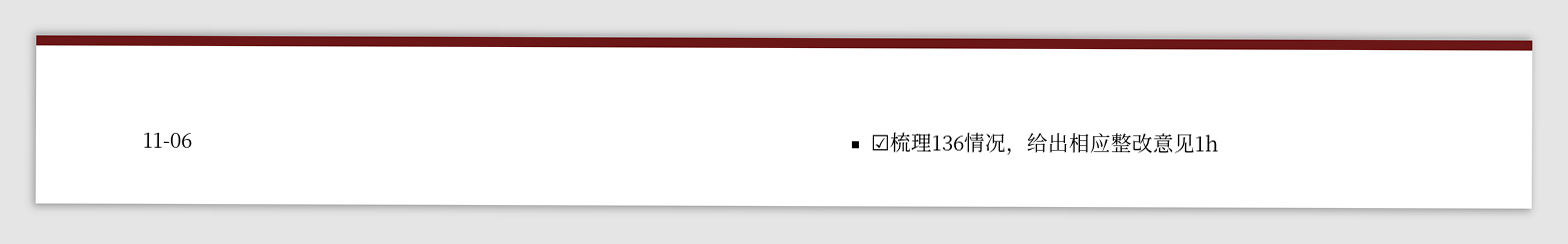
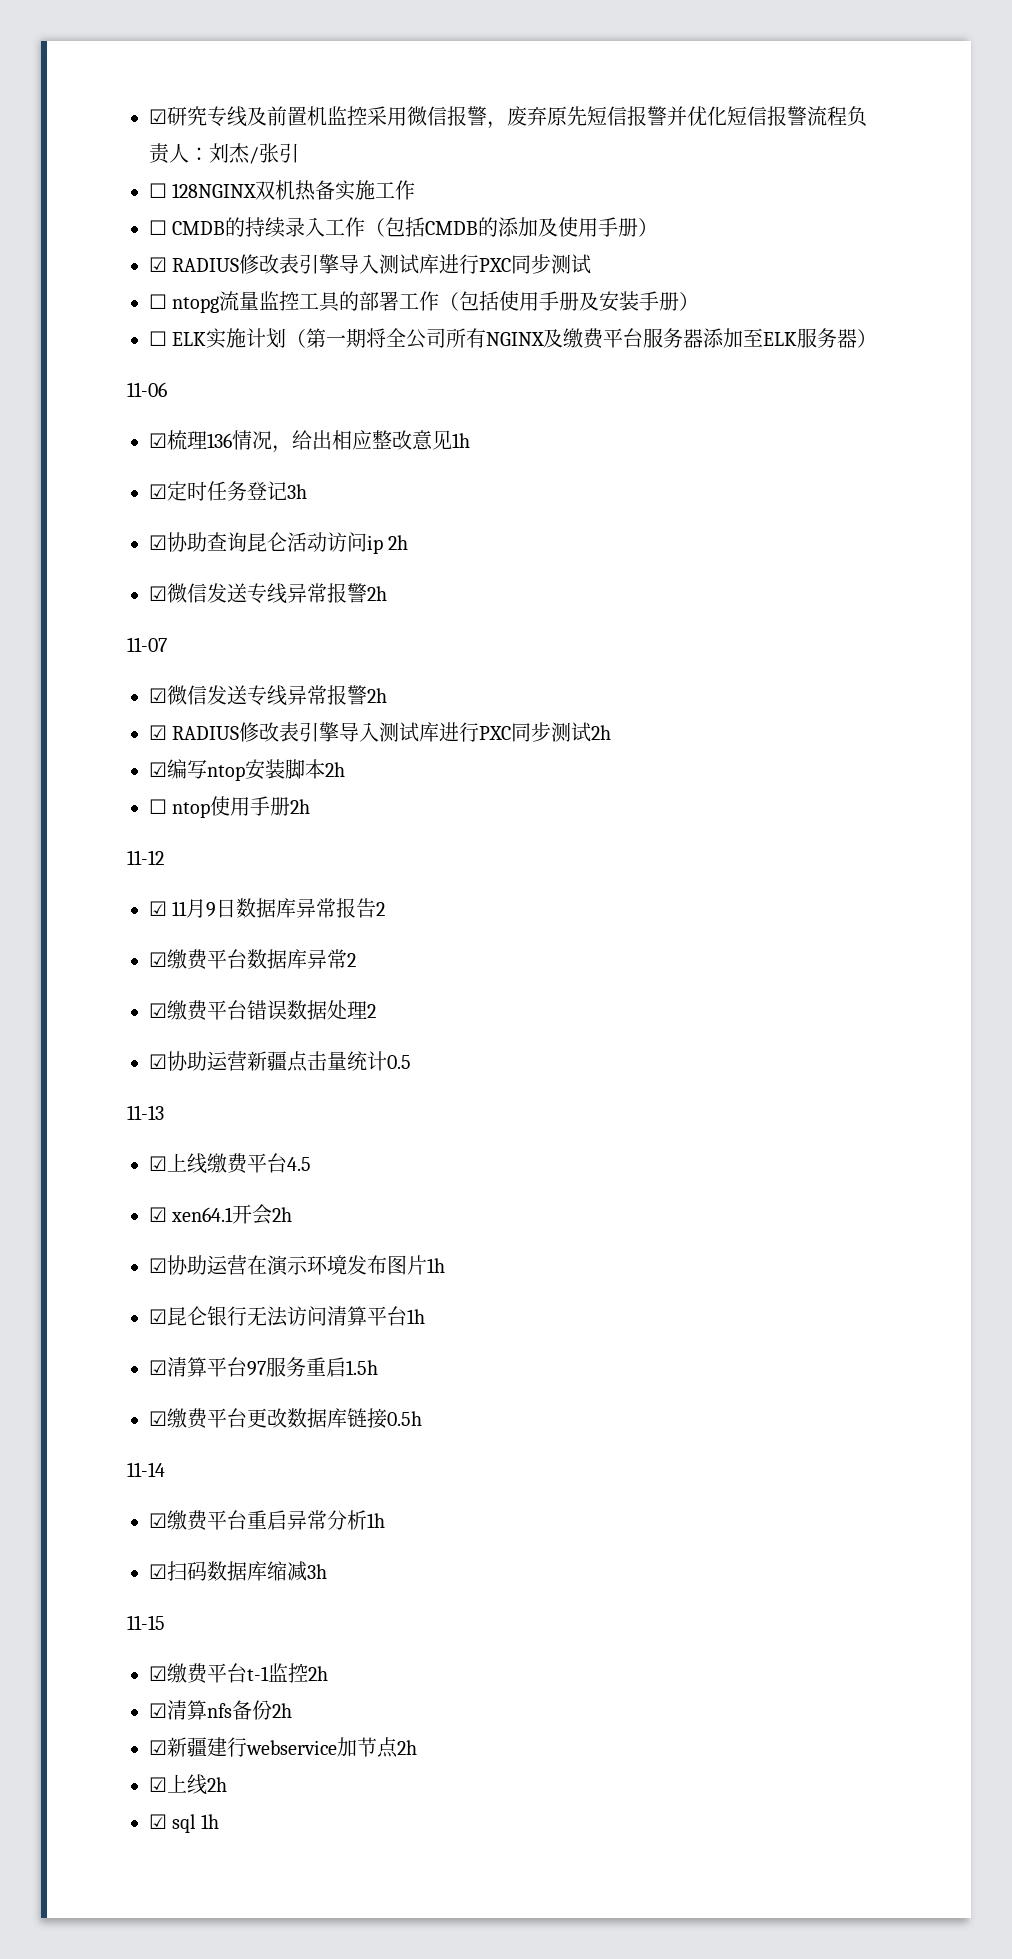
+ ☑研究专线及前置机监控采用微信报警，废弃原先短信报警并优化短信报警流程负责人：刘杰/张引
+ ☐ 128NGINX双机热备实施工作
+ ☐ CMDB的持续录入工作（包括CMDB的添加及使用手册）
+ ☑ RADIUS修改表引擎导入测试库进行PXC同步测试
+ ☐ ntopg流量监控工具的部署工作（包括使用手册及安装手册）
+ ☐ ELK实施计划（第一期将全公司所有NGINX及缴费平台服务器添加至ELK服务器）
+ ☑定时任务登记3h
+ ☑协助查询昆仑活动访问ip 2h
+ ☑微信发送专线异常报警2h
+ 11-07
+ ☑微信发送专线异常报警2h
+ ☑ RADIUS修改表引擎导入测试库进行PXC同步测试2h
+ ☑编写ntop安装脚本2h
+ ☐ ntop使用手册2h
+ 11-12
+ ☑ 11月9日数据库异常报告2
+ ☑缴费平台数据库异常2
+ ☑缴费平台错误数据处理2
+ ☑协助运营新疆点击量统计0.5
+ 11-13
+ ☑上线缴费平台4.5
+ ☑ xen64.1开会2h
+ ☑协助运营在演示环境发布图片1h
+ ☑昆仑银行无法访问清算平台1h
+ ☑清算平台97服务重启1.5h
+ ☑缴费平台更改数据库链接0.5h
+ 11-14
+ ☑缴费平台重启异常分析1h
+ ☑扫码数据库缩减3h
+ 11-15
+ ☑缴费平台t-1监控2h
+ ☑清算nfs备份2h
+ ☑新疆建行webservice加节点2h
+ ☑上线2h
+ ☑ sql 1h

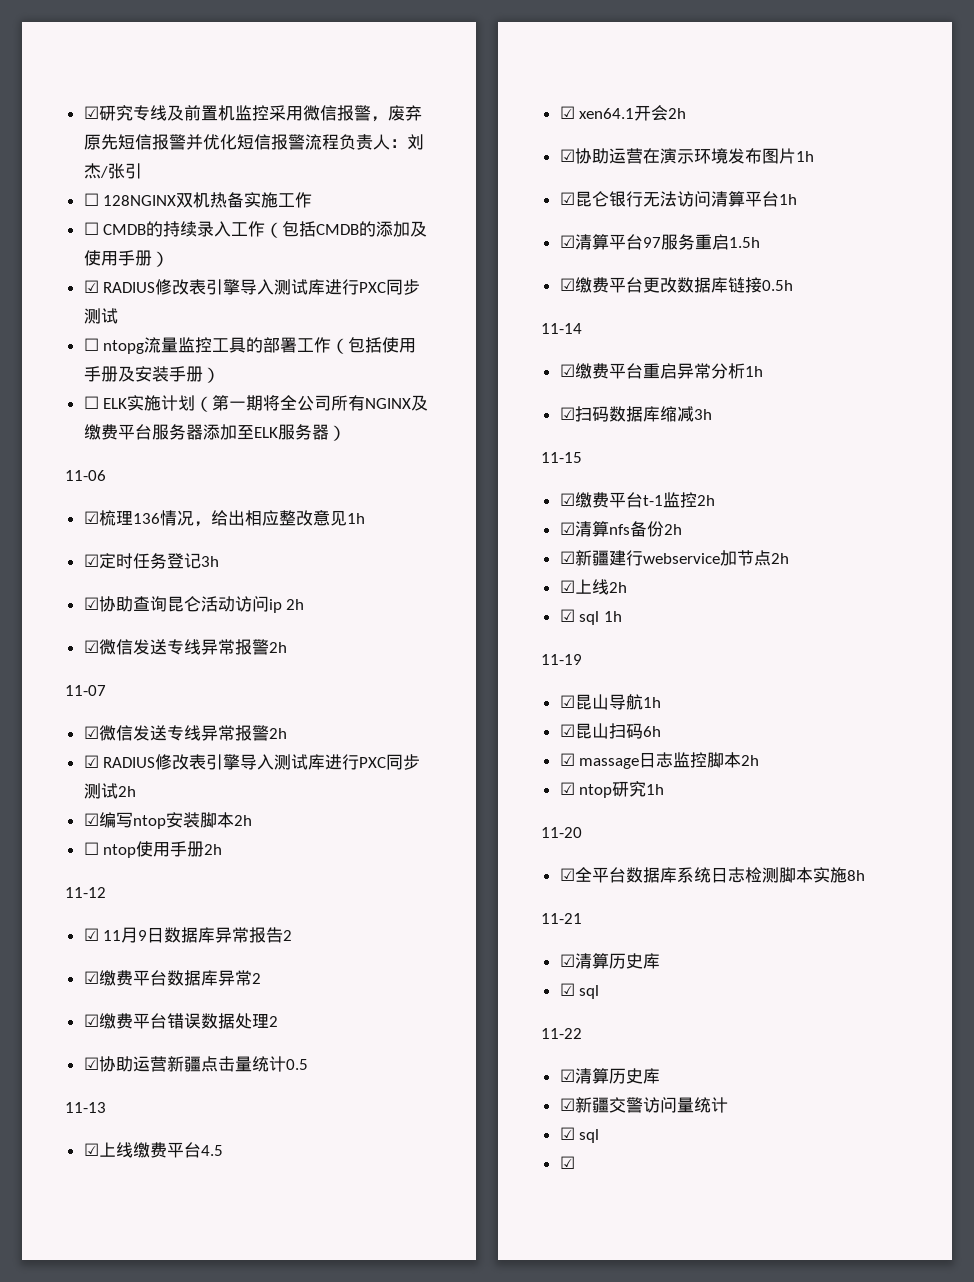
+ 11-19
+ ☑昆山导航1h
+ ☑昆山扫码6h
+ ☑ massage日志监控脚本2h
+ ☑ ntop研究1h
+ 11-20
+ ☑全平台数据库系统日志检测脚本实施8h
+ 11-21
+ ☑清算历史库
+ ☑ sql
+ 11-22
+ ☑清算历史库
+ ☑新疆交警访问量统计
+ ☑ sql
+ ☑

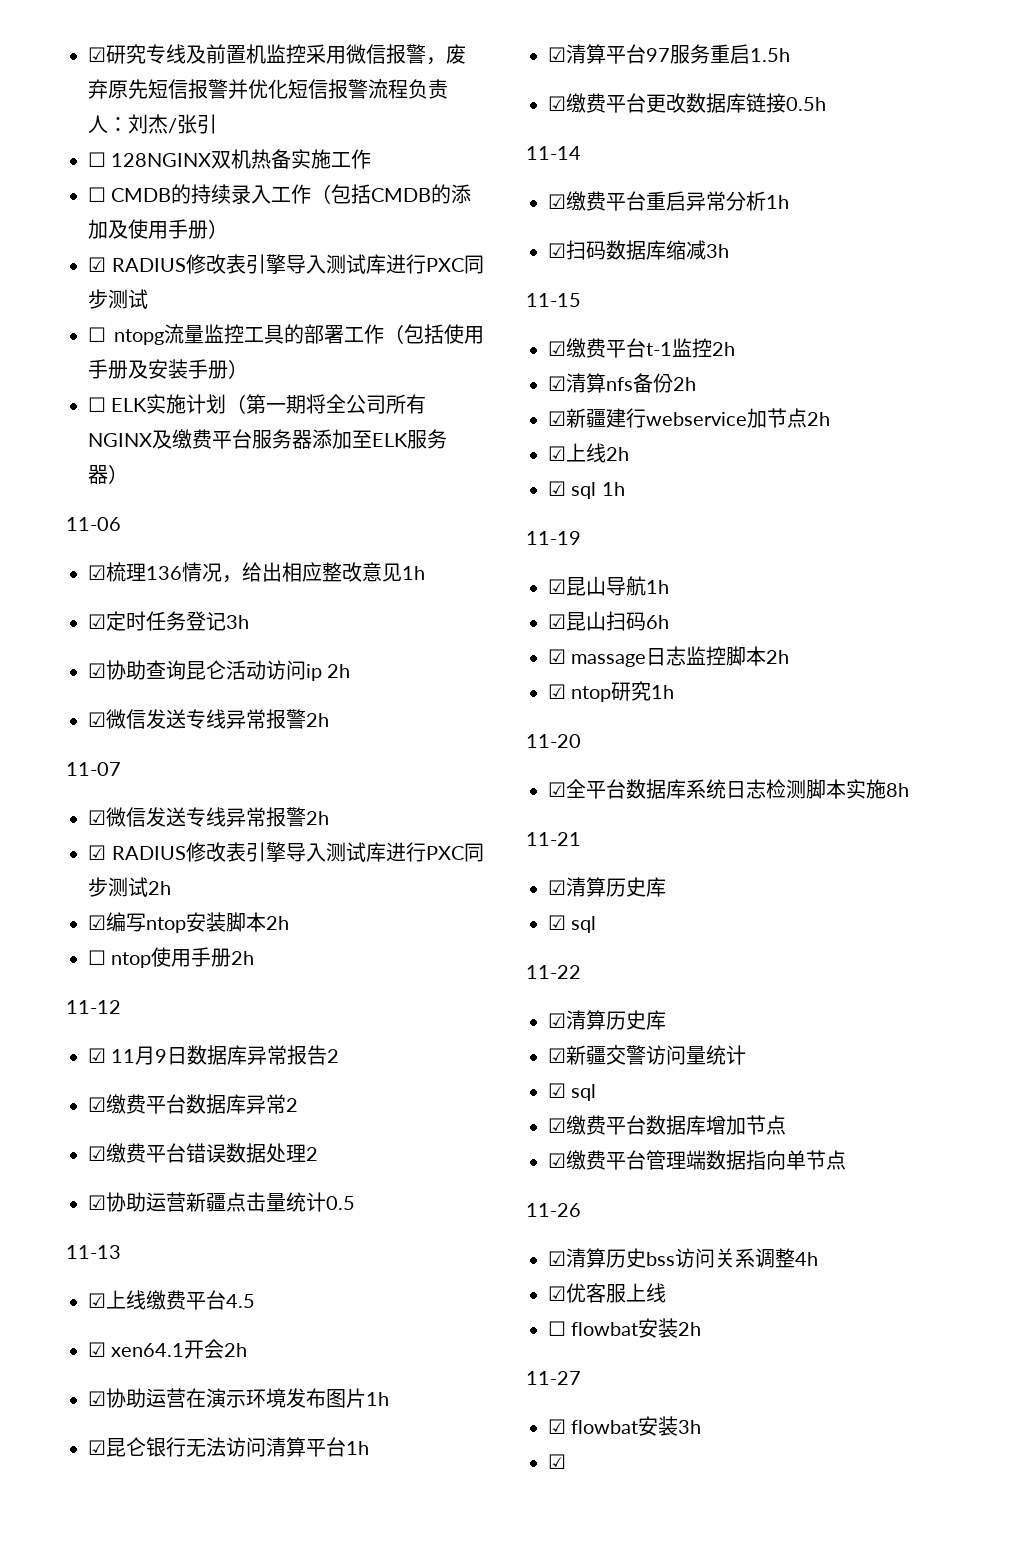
+ ☑缴费平台数据库增加节点
+ ☑缴费平台管理端数据指向单节点
+ 11-26
+ ☑清算历史bss访问关系调整4h
+ ☑优客服上线
+ ☐ flowbat安装2h
+ 11-27
+ ☑ flowbat安装3h

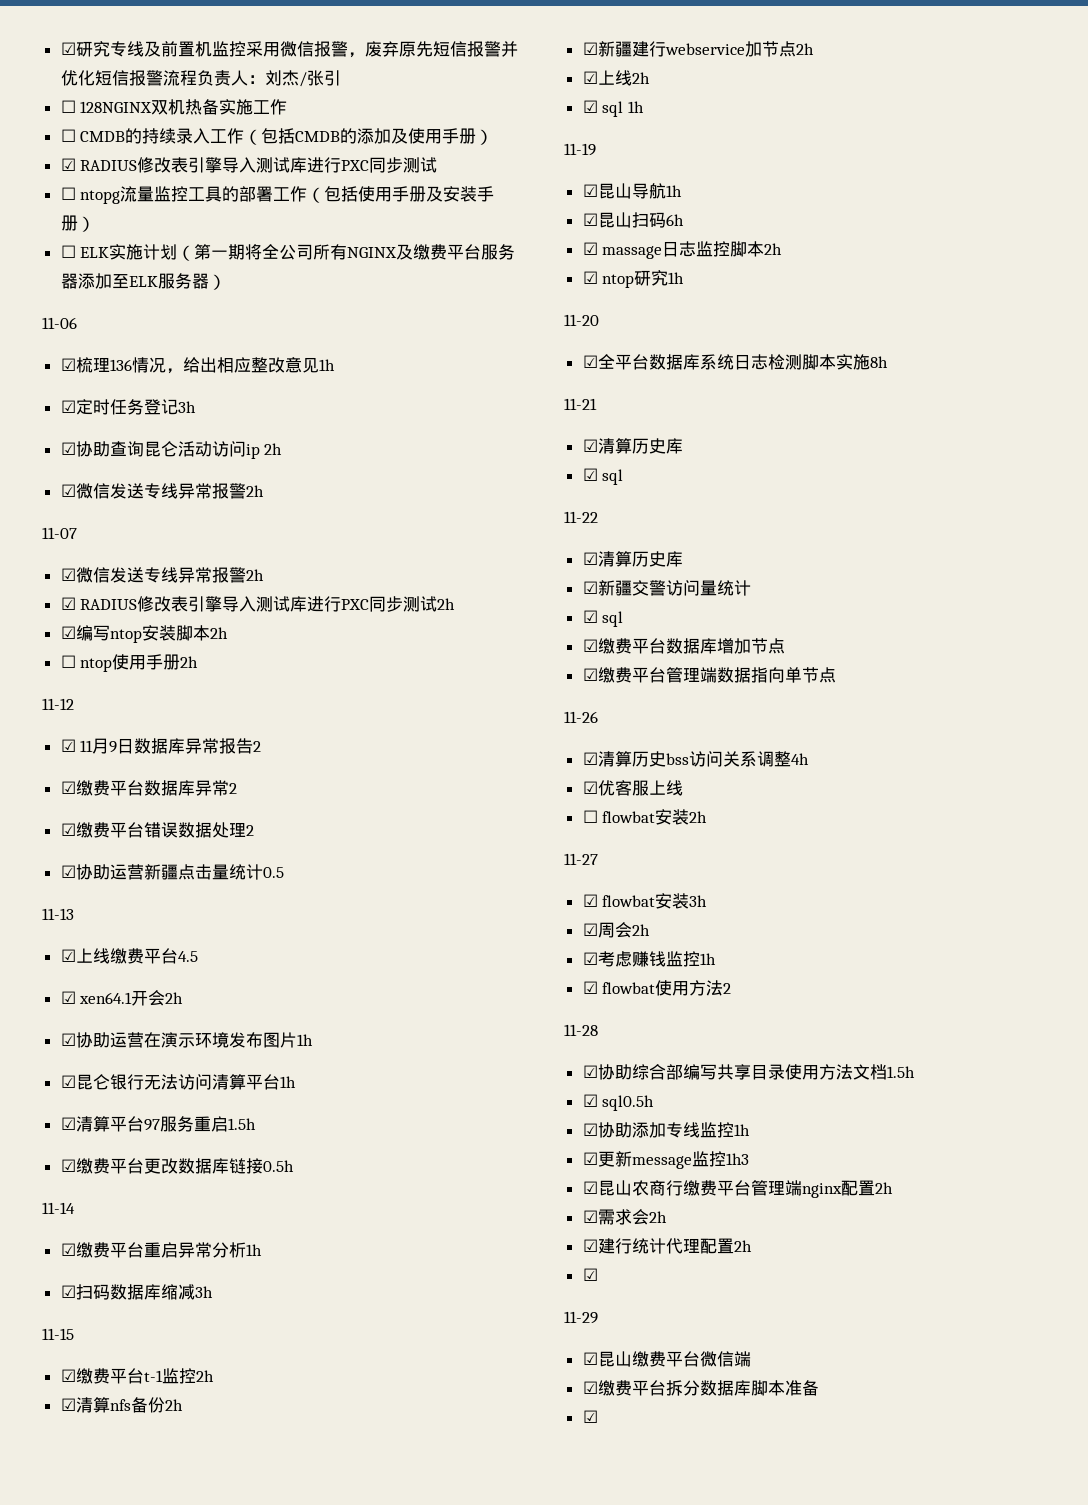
+ ☑周会2h
+ ☑考虑赚钱监控1h
+ ☑ flowbat使用方法2
+ 11-28
+ ☑协助综合部编写共享目录使用方法文档1.5h
+ ☑ sql0.5h
+ ☑协助添加专线监控1h
+ ☑更新message监控1h3
+ ☑昆山农商行缴费平台管理端nginx配置2h
+ ☑需求会2h
+ ☑建行统计代理配置2h
+ ☑
+ 11-29
+ ☑昆山缴费平台微信端
+ ☑缴费平台拆分数据库脚本准备

